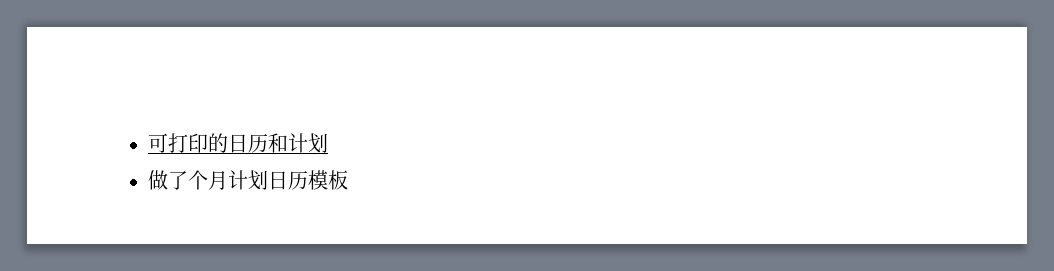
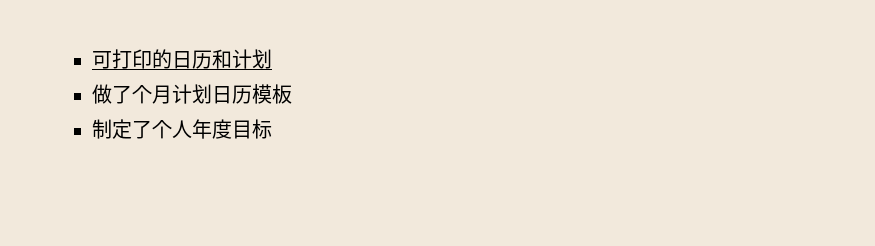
+ 制定了个人年度目标

